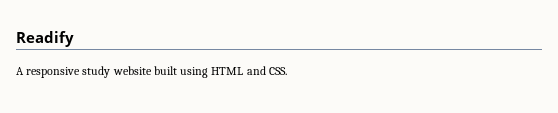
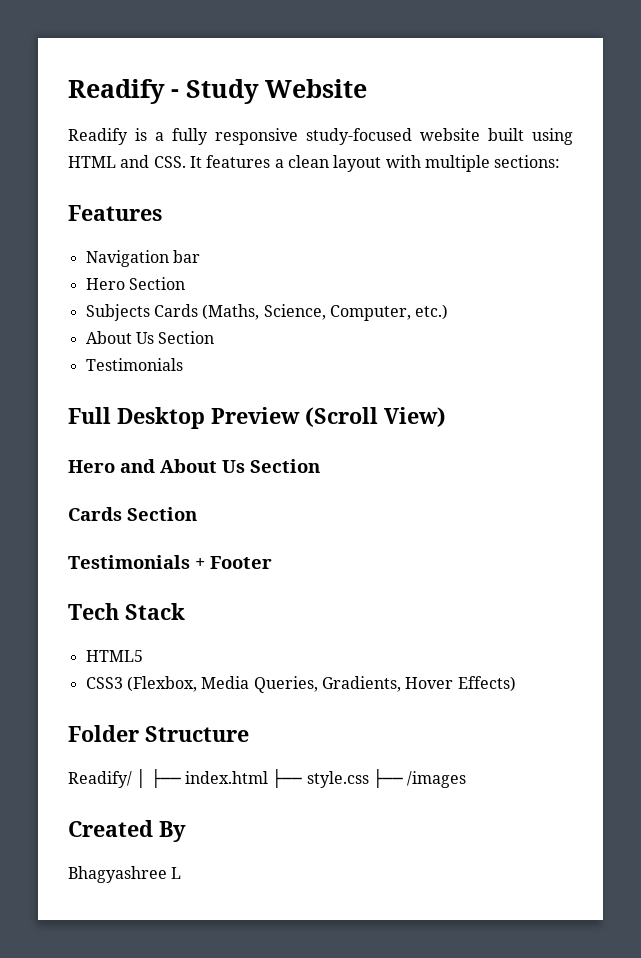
- Readify
- A responsive study website built using HTML and CSS.
+ Readify - Study Website
+ Readify is a fully responsive study-focused website built using HTML and CSS. It features a clean layout with multiple sections:
+ Features
+ Navigation bar
+ Hero Section
+ Subjects Cards (Maths, Science, Computer, etc.)
+ About Us Section
+ Testimonials
+ Full Desktop Preview (Scroll View)
+ Hero and About Us Section
+ Cards Section
+ Testimonials + Footer
+ Tech Stack
+ HTML5
+ CSS3 (Flexbox, Media Queries, Gradients, Hover Effects)
+ Folder Structure
+ Readify/ │ ├── index.html ├── style.css ├── /images
+ Created By
+ Bhagyashree L

